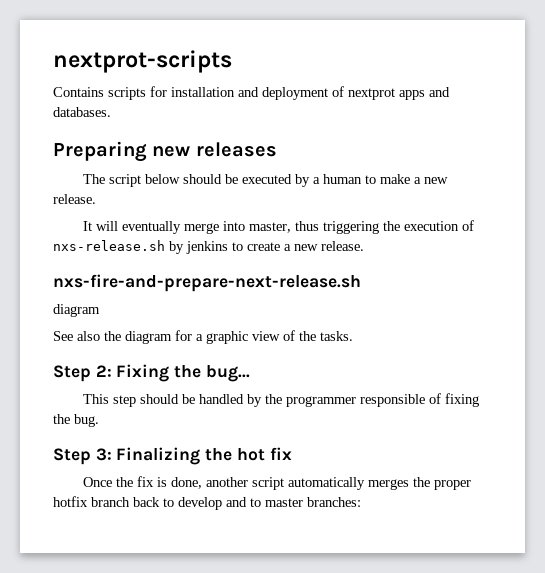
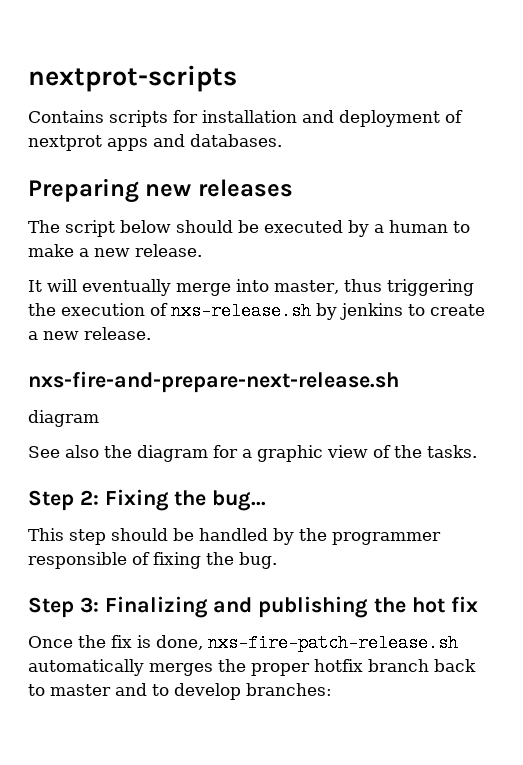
- Step 3: Finalizing the hot fix
+ Step 3: Finalizing and publishing the hot fix
- Once the fix is done, another script automatically merges the proper hotfix branch back to develop and to master branches:
+ Once the fix is done, nxs-fire-patch-release.sh automatically merges the proper hotfix branch back to master and to develop branches:

